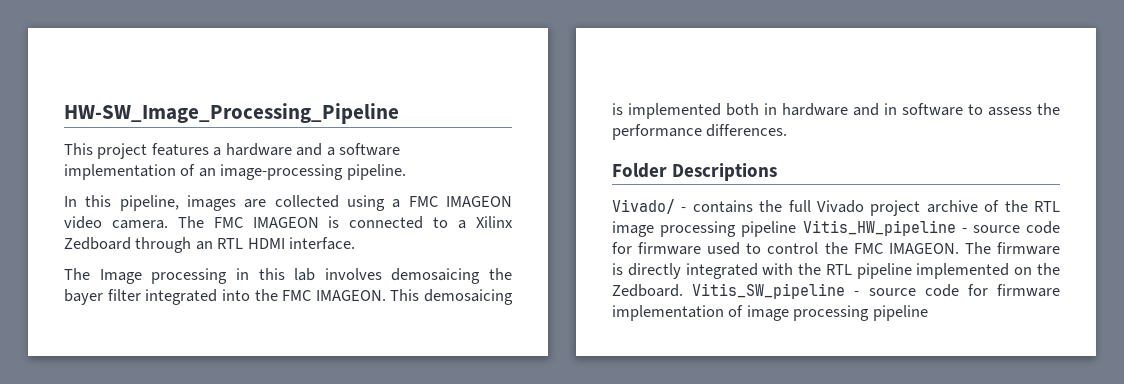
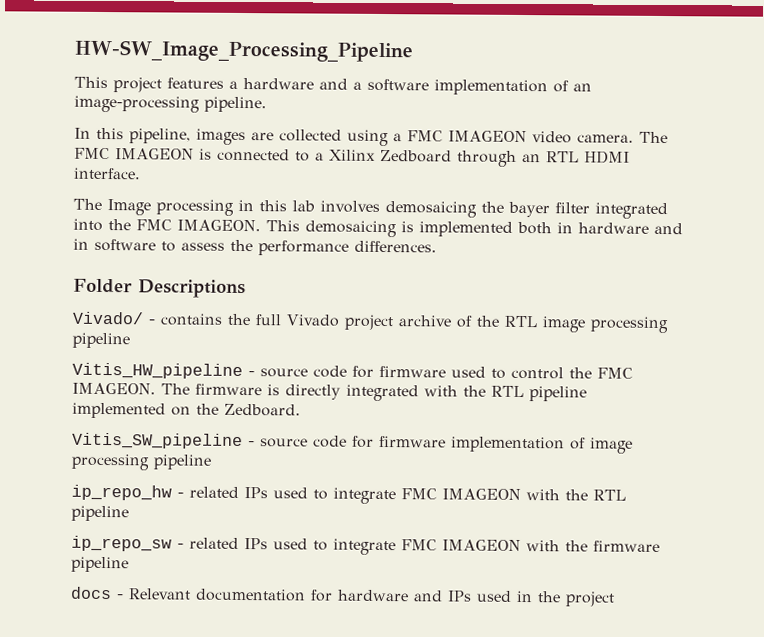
- Vivado/ - contains the full Vivado project archive of the RTL image processing pipeline Vitis_HW_pipeline - source code for firmware used to control the FMC IMAGEON.
+ Vivado/ - contains the full Vivado project archive of the RTL image processing pipeline
+ Vitis_HW_pipeline - source code for firmware used to control the FMC IMAGEON.
- The firmware is directly integrated with the RTL pipeline implemented on the Zedboard. Vitis_SW_pipeline - source code for firmware implementation of image processing pipeline
+ The firmware is directly integrated with the RTL pipeline implemented on the Zedboard.
+ Vitis_SW_pipeline - source code for firmware implementation of image processing pipeline
+ ip_repo_hw - related IPs used to integrate FMC IMAGEON with the RTL pipeline
+ ip_repo_sw - related IPs used to integrate FMC IMAGEON with the firmware pipeline
+ docs - Relevant documentation for hardware and IPs used in the project

